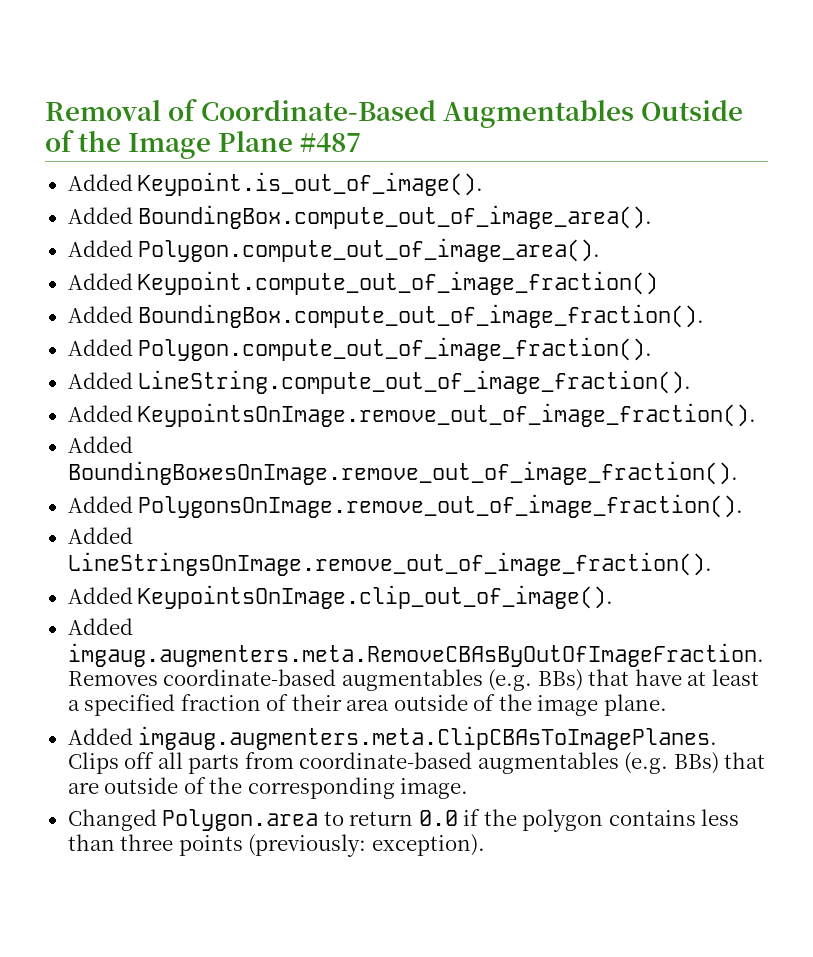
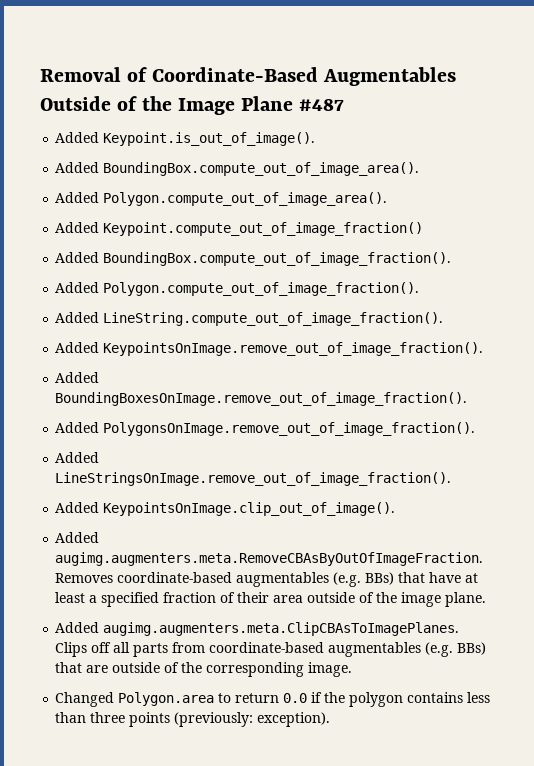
- Added imgaug.augmenters.meta.RemoveCBAsByOutOfImageFraction. Removes coordinate-based augmentables (e.g. BBs) that have at least a specified fraction of their area outside of the image plane.
+ Added augimg.augmenters.meta.RemoveCBAsByOutOfImageFraction. Removes coordinate-based augmentables (e.g. BBs) that have at least a specified fraction of their area outside of the image plane.
- Added imgaug.augmenters.meta.ClipCBAsToImagePlanes. Clips off all parts from coordinate-based augmentables (e.g. BBs) that are outside of the corresponding image.
+ Added augimg.augmenters.meta.ClipCBAsToImagePlanes. Clips off all parts from coordinate-based augmentables (e.g. BBs) that are outside of the corresponding image.

